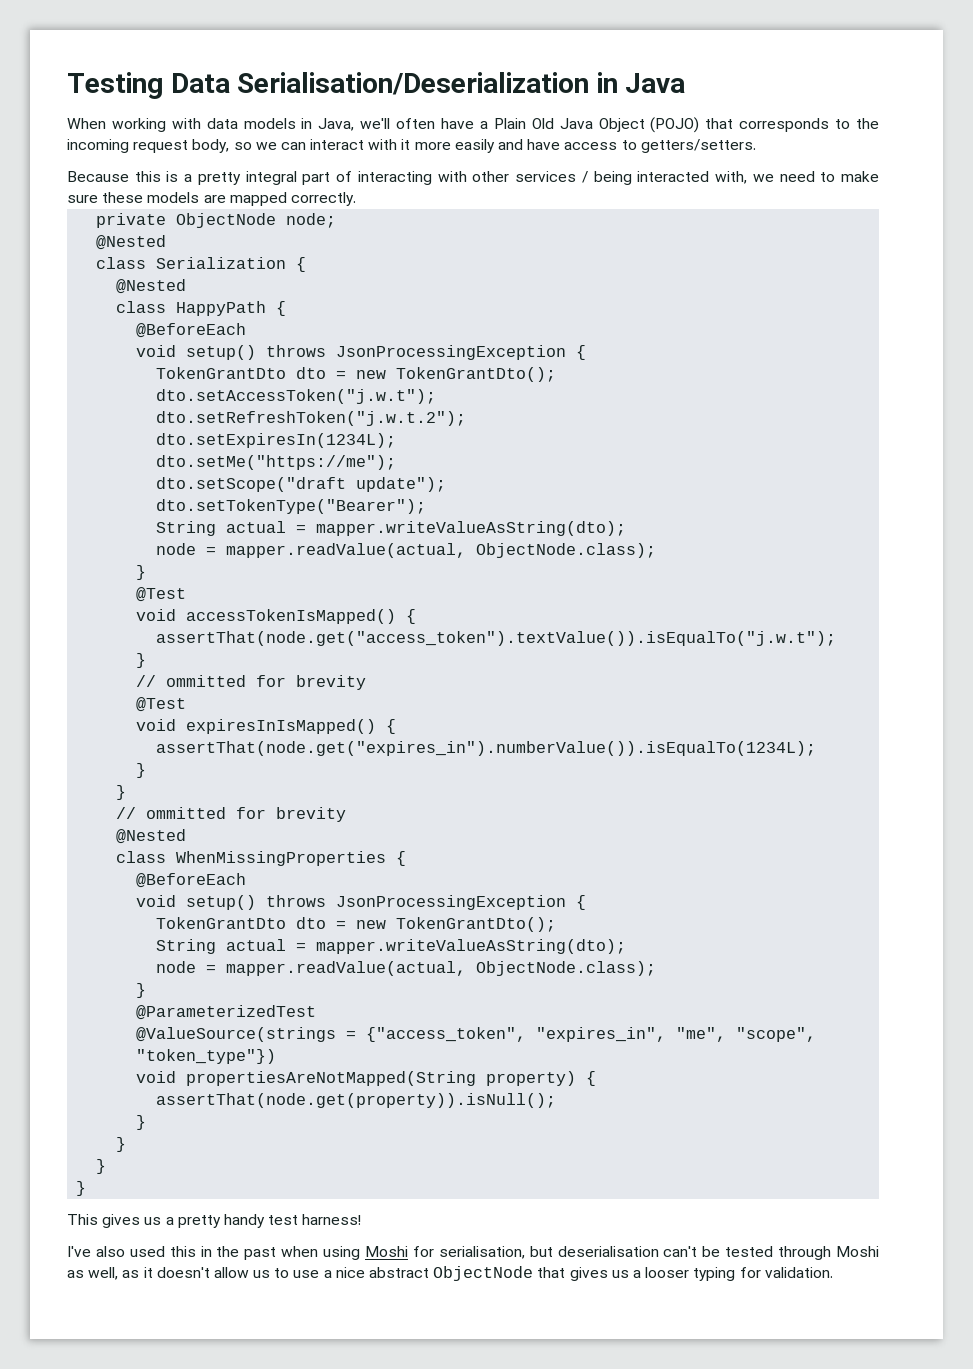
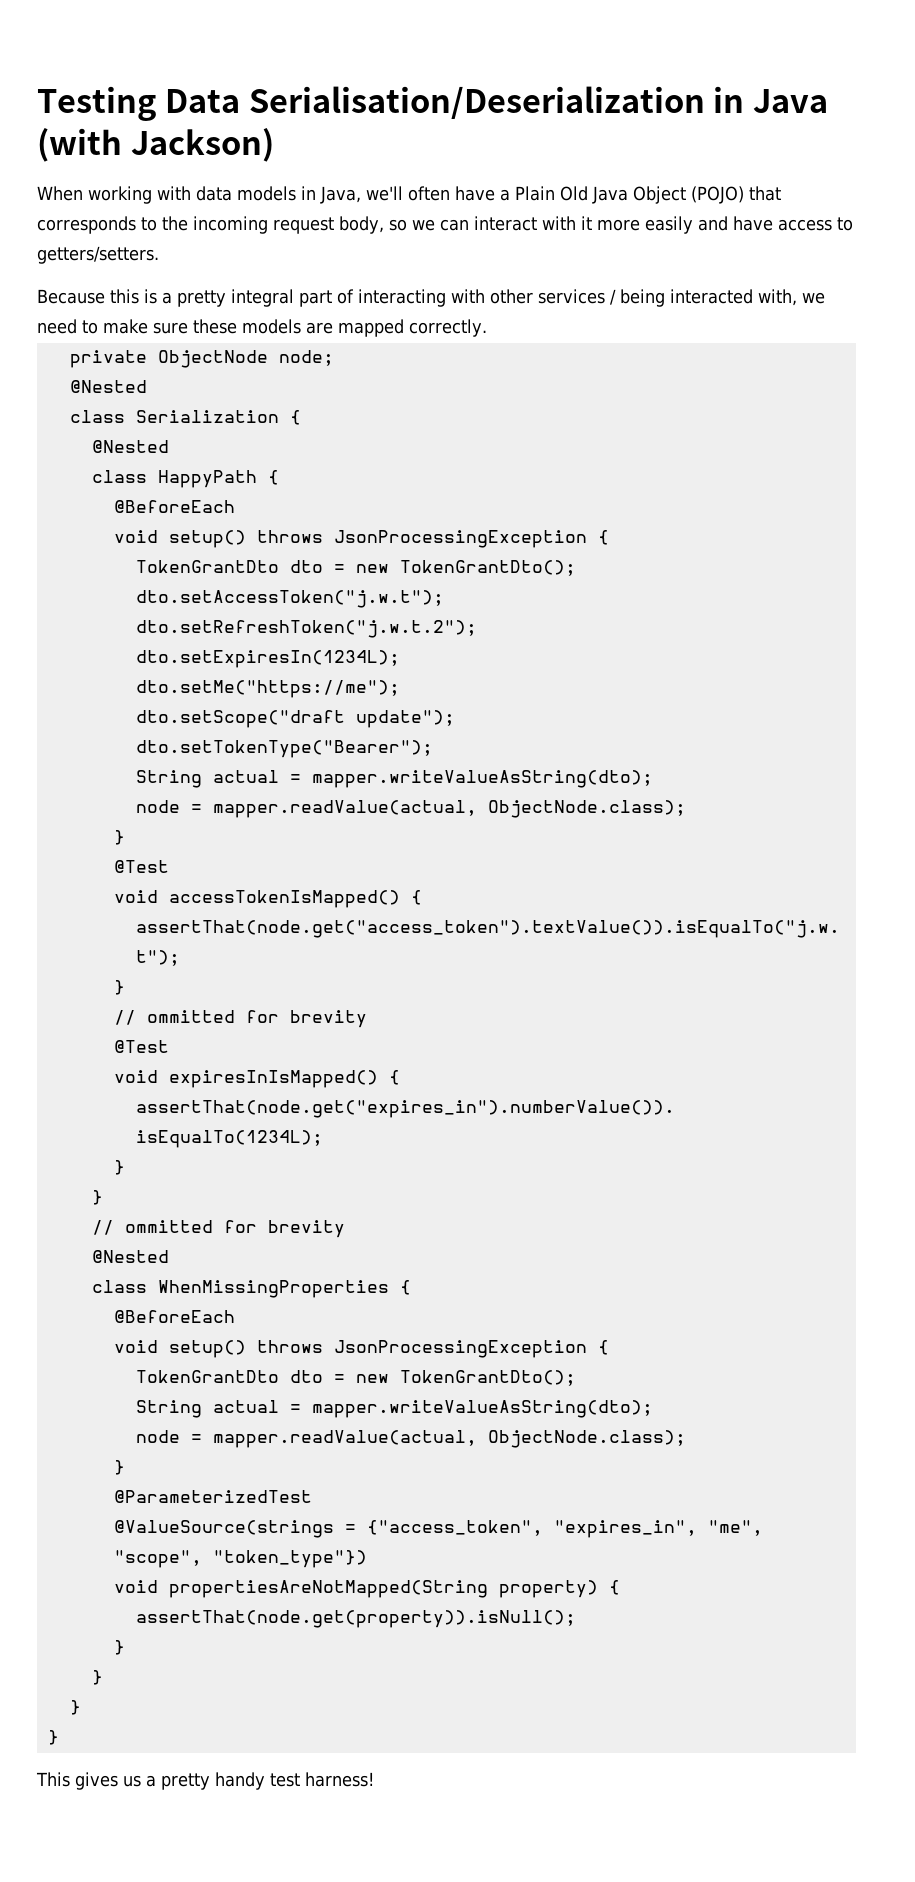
- Testing Data Serialisation/Deserialization in Java
+ Testing Data Serialisation/Deserialization in Java (with Jackson)
- I've also used this in the past when using Moshi for serialisation, but deserialisation can't be tested through Moshi as well, as it doesn't allow us to use a nice abstract ObjectNode that gives us a looser typing for validation.

